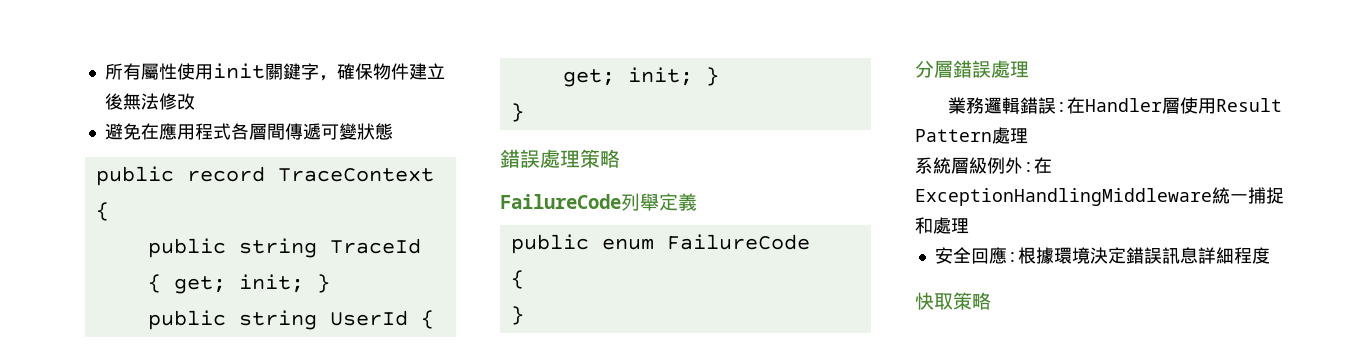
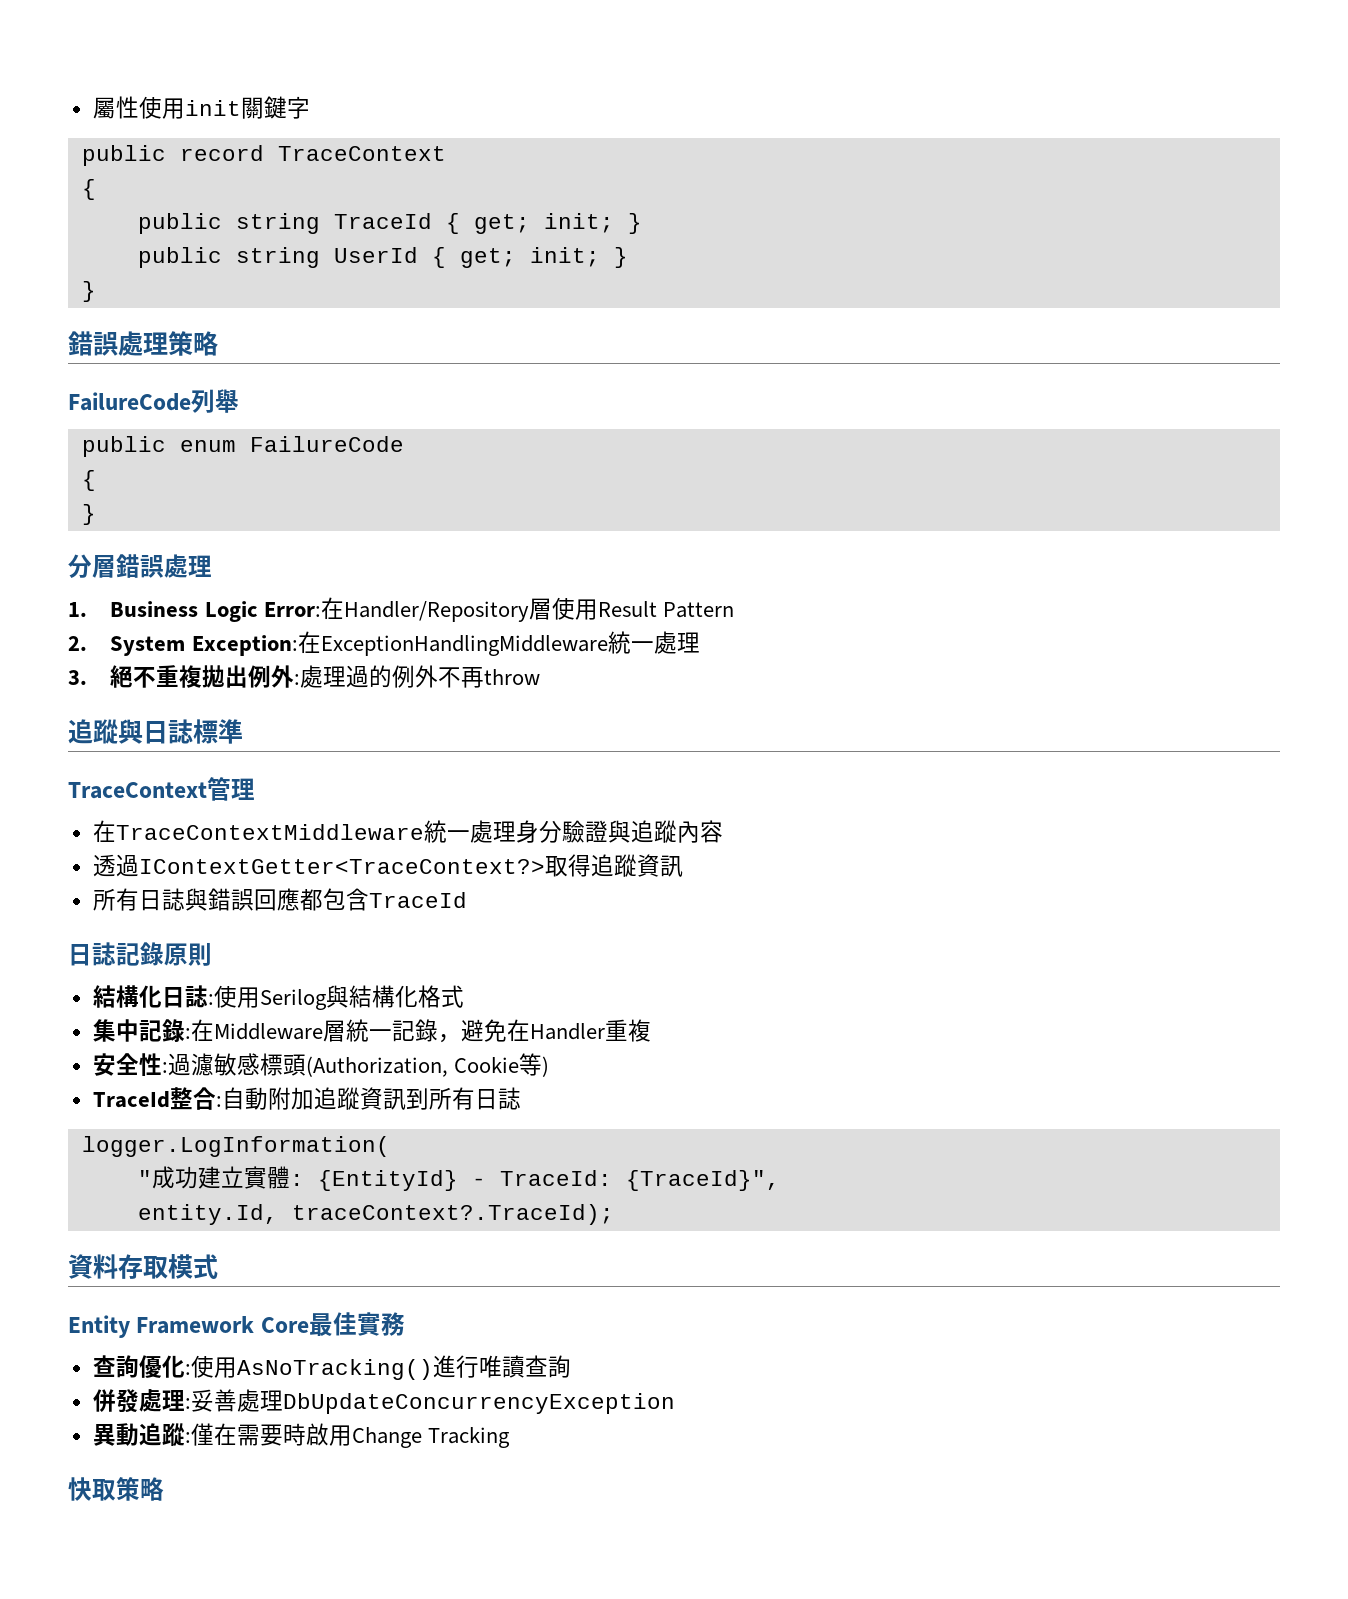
- 所有屬性使用init關鍵字，確保物件建立後無法修改
- 避免在應用程式各層間傳遞可變狀態
+ 屬性使用init關鍵字
- FailureCode列舉定義
+ FailureCode列舉
- 業務邏輯錯誤:在Handler層使用Result Pattern處理
- 系統層級例外:在ExceptionHandlingMiddleware統一捕捉和處理
- 安全回應:根據環境決定錯誤訊息詳細程度
+ 1. Business Logic Error:在Handler/Repository層使用Result Pattern
+ 2. System Exception:在ExceptionHandlingMiddleware統一處理
+ 3.絕不重複拋出例外:處理過的例外不再throw
+ 追蹤與日誌標準
+ TraceContext管理
+ 在TraceContextMiddleware統一處理身分驗證與追蹤內容
+ 透過IContextGetter<TraceContext?>取得追蹤資訊
+ 所有日誌與錯誤回應都包含TraceId
+ 日誌記錄原則
+ 結構化日誌:使用Serilog與結構化格式
+ 集中記錄:在Middleware層統一記錄，避免在Handler重複
+ 安全性:過濾敏感標頭(Authorization, Cookie等)
+ TraceId整合:自動附加追蹤資訊到所有日誌
+ logger.LogInformation(
+ "成功建立實體: {EntityId} - TraceId: {TraceId}",
+ entity.Id, traceContext?.TraceId);
+ 資料存取模式
+ Entity Framework Core最佳實務
+ 查詢優化:使用AsNoTracking()進行唯讀查詢
+ 併發處理:妥善處理DbUpdateConcurrencyException
+ 異動追蹤:僅在需要時啟用Change Tracking

